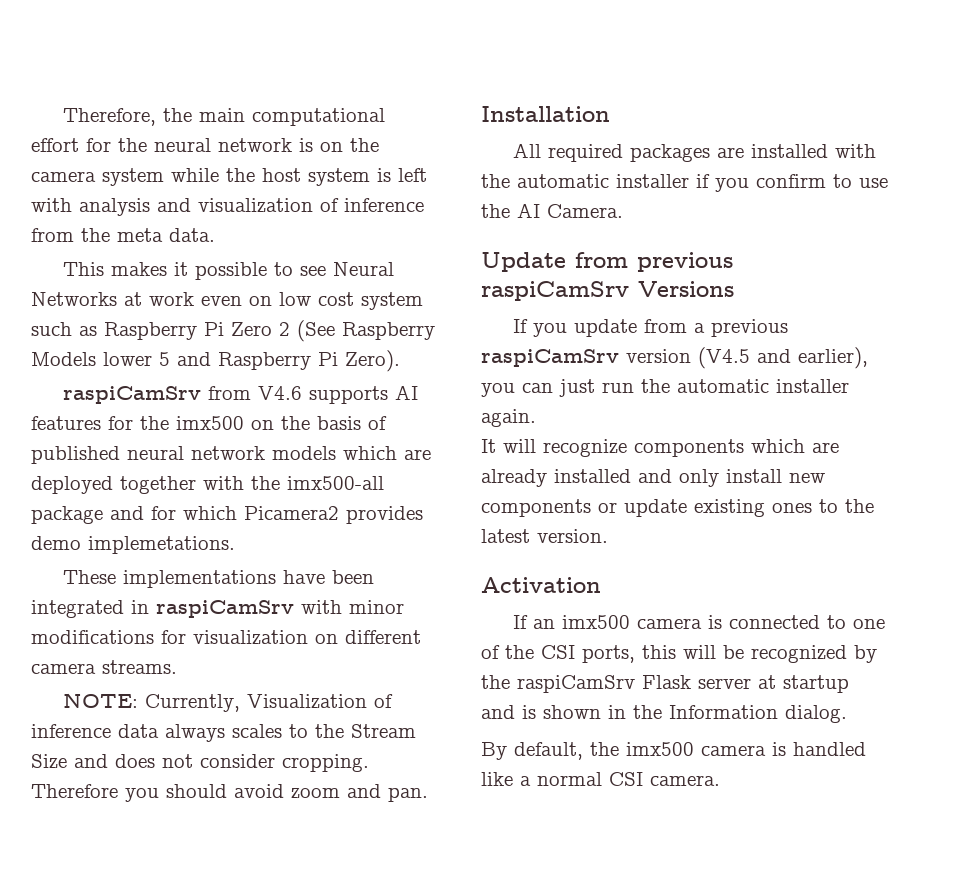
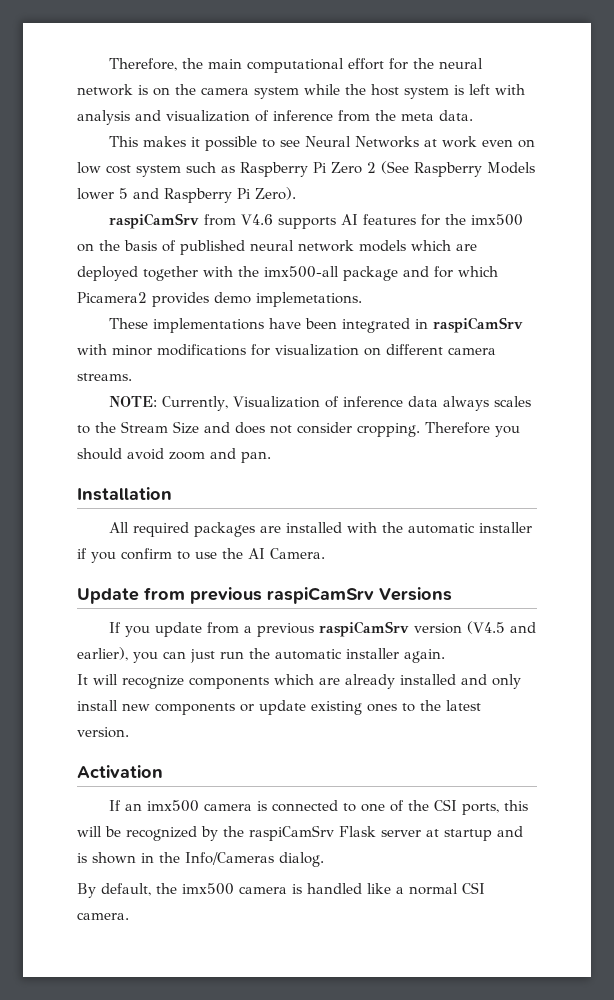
- If an imx500 camera is connected to one of the CSI ports, this will be recognized by the raspiCamSrv Flask server at startup and is shown in the Information dialog.
+ If an imx500 camera is connected to one of the CSI ports, this will be recognized by the raspiCamSrv Flask server at startup and is shown in the Info/Cameras dialog.

